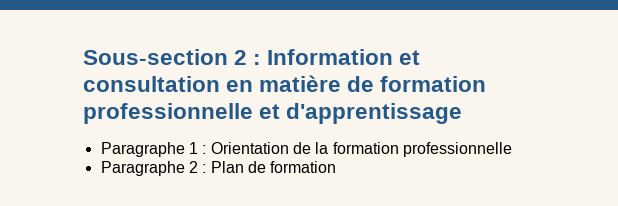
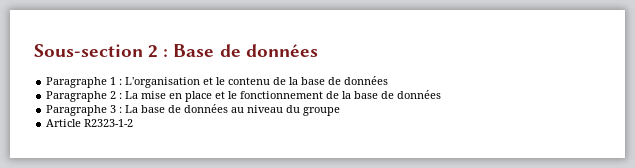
- Sous-section 2 : Information et consultation en matière de formation professionnelle et d'apprentissage
- Paragraphe 1 : Orientation de la formation professionnelle
- Paragraphe 2 : Plan de formation
+ Sous-section 2 : Base de données
+ Paragraphe 1 : L'organisation et le contenu de la base de données
+ Paragraphe 2 : La mise en place et le fonctionnement de la base de données
+ Paragraphe 3 : La base de données au niveau du groupe
+ Article R2323-1-2

